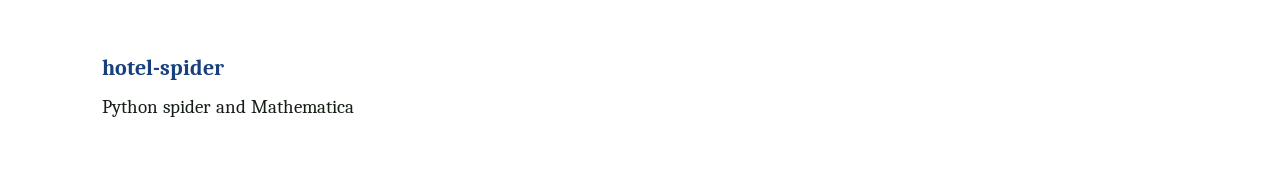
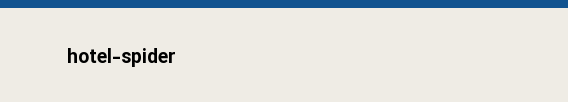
- Python spider and Mathematica

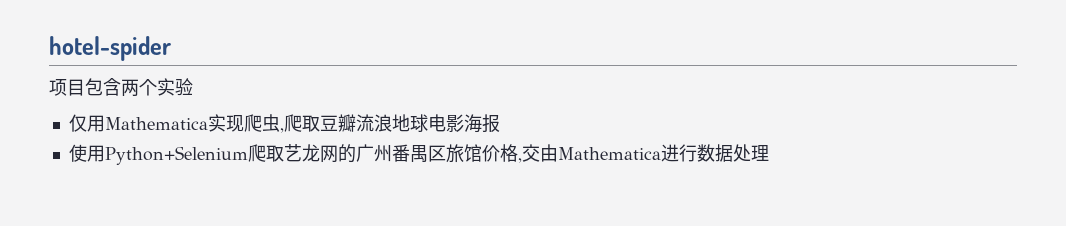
+ 项目包含两个实验
+ 仅用Mathematica实现爬虫,爬取豆瓣流浪地球电影海报
+ 使用Python+Selenium爬取艺龙网的广州番禺区旅馆价格,交由Mathematica进行数据处理

